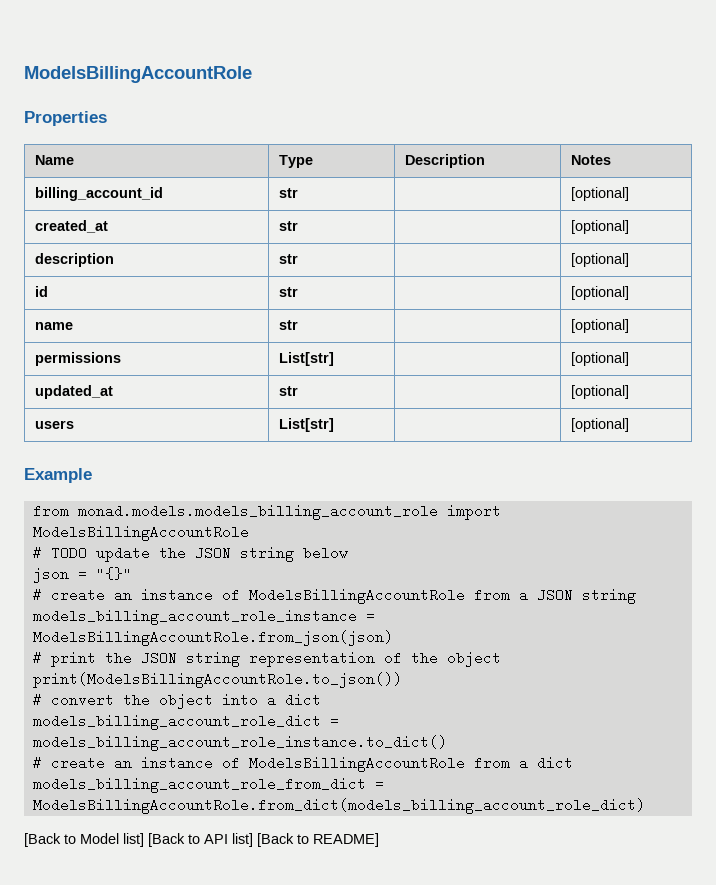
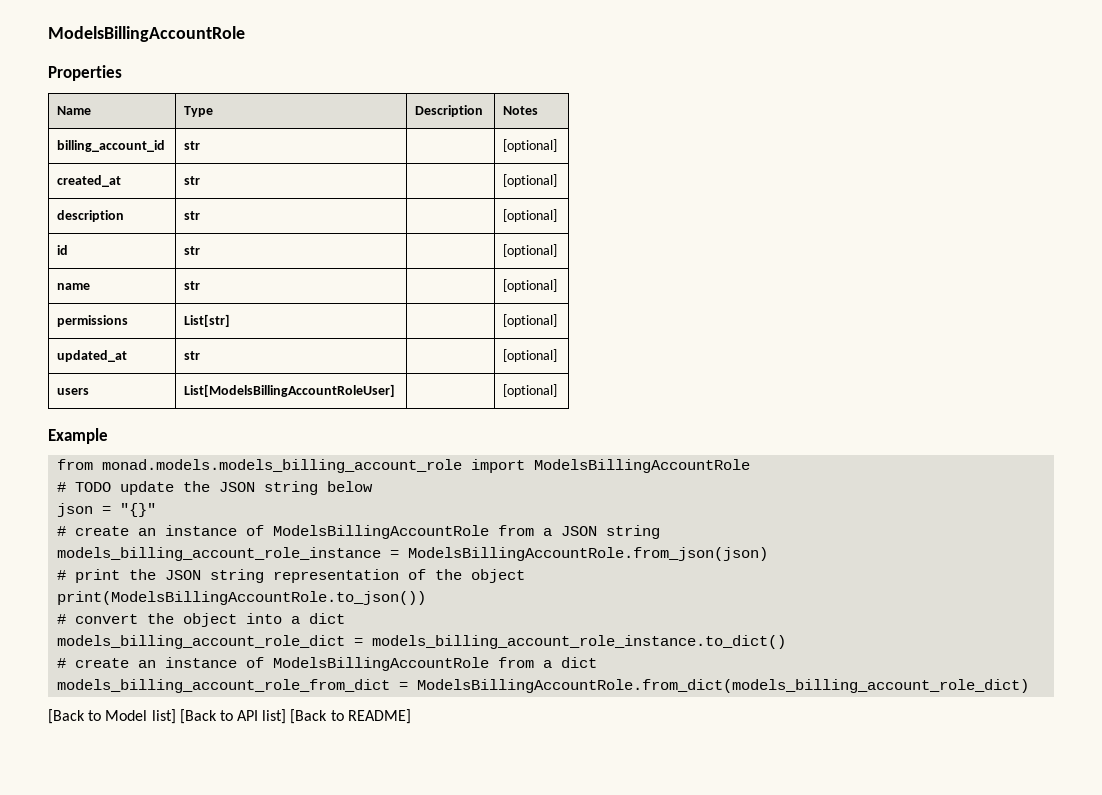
- users | List[str] | | [optional]
+ users | List[ModelsBillingAccountRoleUser] | | [optional]

